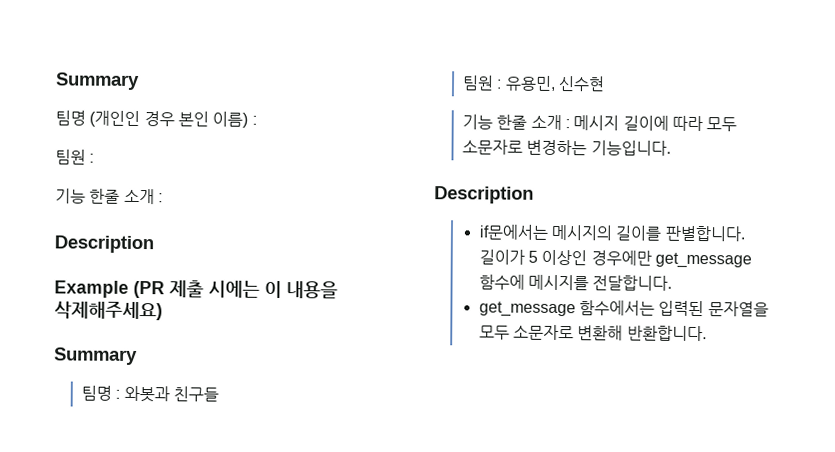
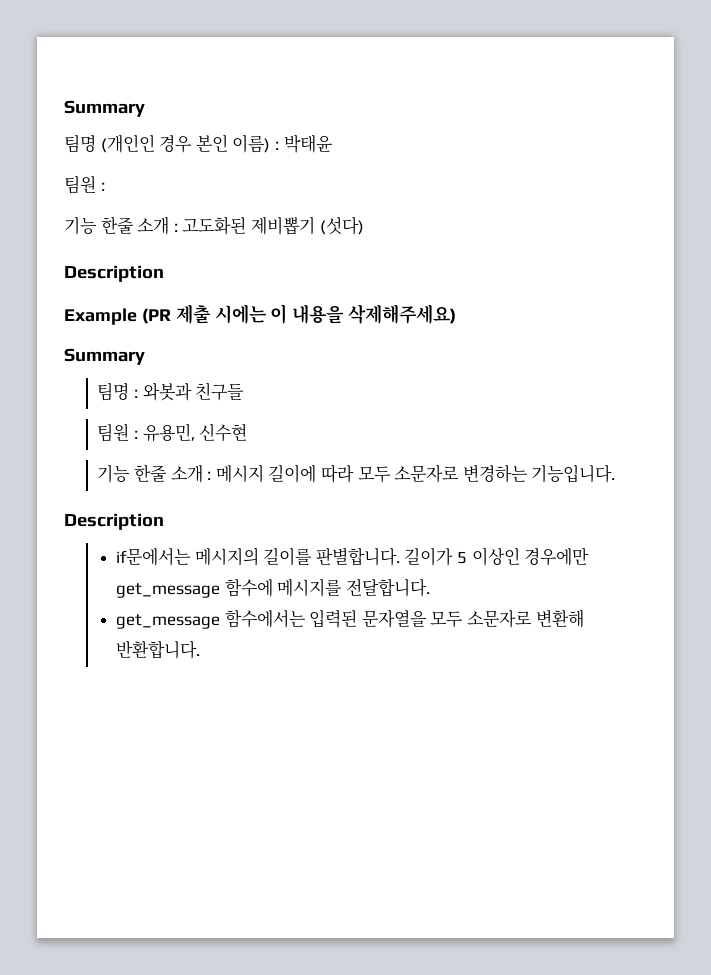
- 팀명 (개인인 경우 본인 이름) :
+ 팀명 (개인인 경우 본인 이름) : 박태윤
  팀원 :
- 기능 한줄 소개 :
+ 기능 한줄 소개 : 고도화된 제비뽑기 (섯다)

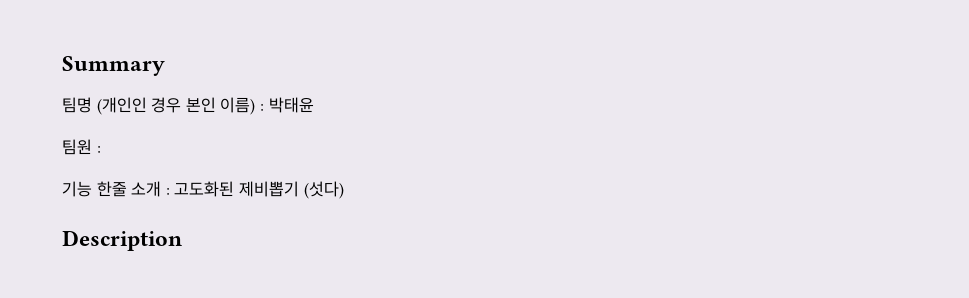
- Example (PR 제출 시에는 이 내용을 삭제해주세요)
- Summary
- 팀명 : 와봇과 친구들
- 팀원 : 유용민, 신수현
- 기능 한줄 소개 : 메시지 길이에 따라 모두 소문자로 변경하는 기능입니다.
- Description
- if문에서는 메시지의 길이를 판별합니다. 길이가 5 이상인 경우에만 get_message 함수에 메시지를 전달합니다.
- get_message 함수에서는 입력된 문자열을 모두 소문자로 변환해 반환합니다.

